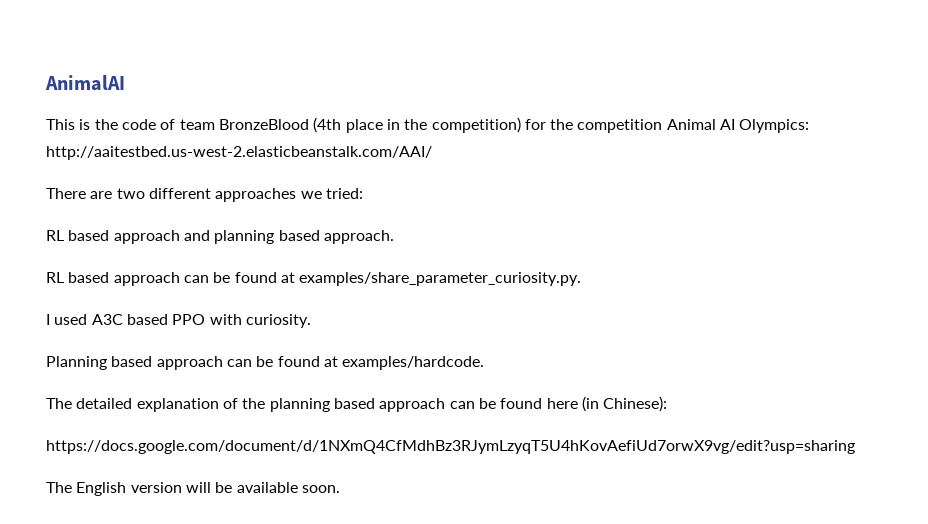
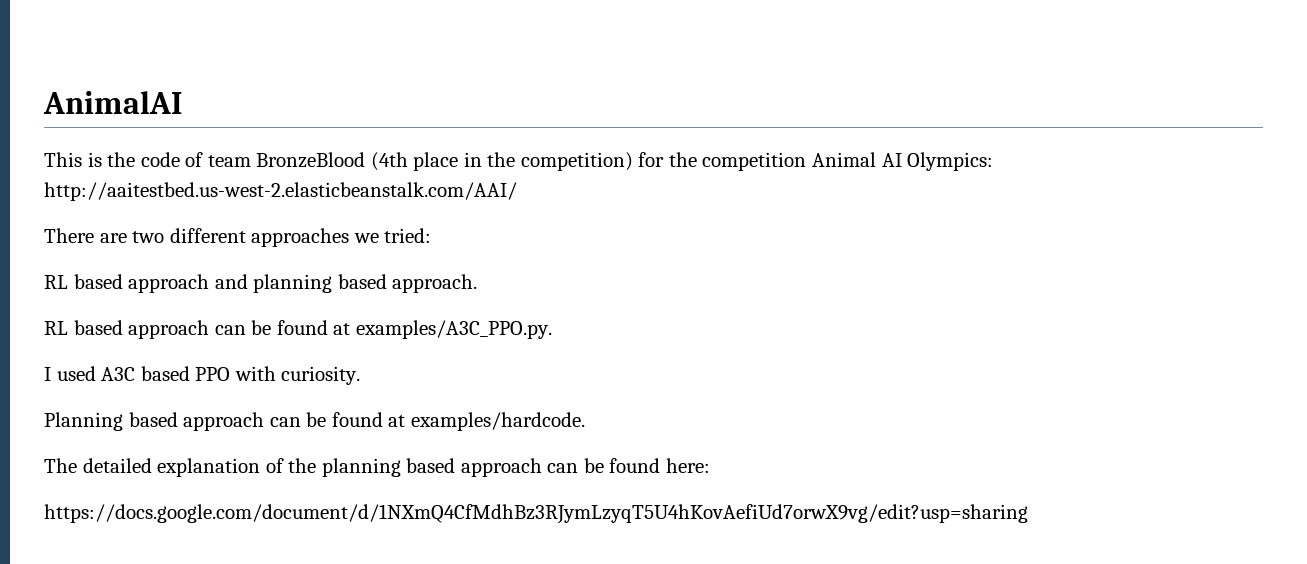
- RL based approach can be found at examples/share_parameter_curiosity.py.
+ RL based approach can be found at examples/A3C_PPO.py.
- The detailed explanation of the planning based approach can be found here (in Chinese):
+ The detailed explanation of the planning based approach can be found here:
  https://docs.google.com/document/d/1NXmQ4CfMdhBz3RJymLzyqT5U4hKovAefiUd7orwX9vg/edit?usp=sharing
- The English version will be available soon.

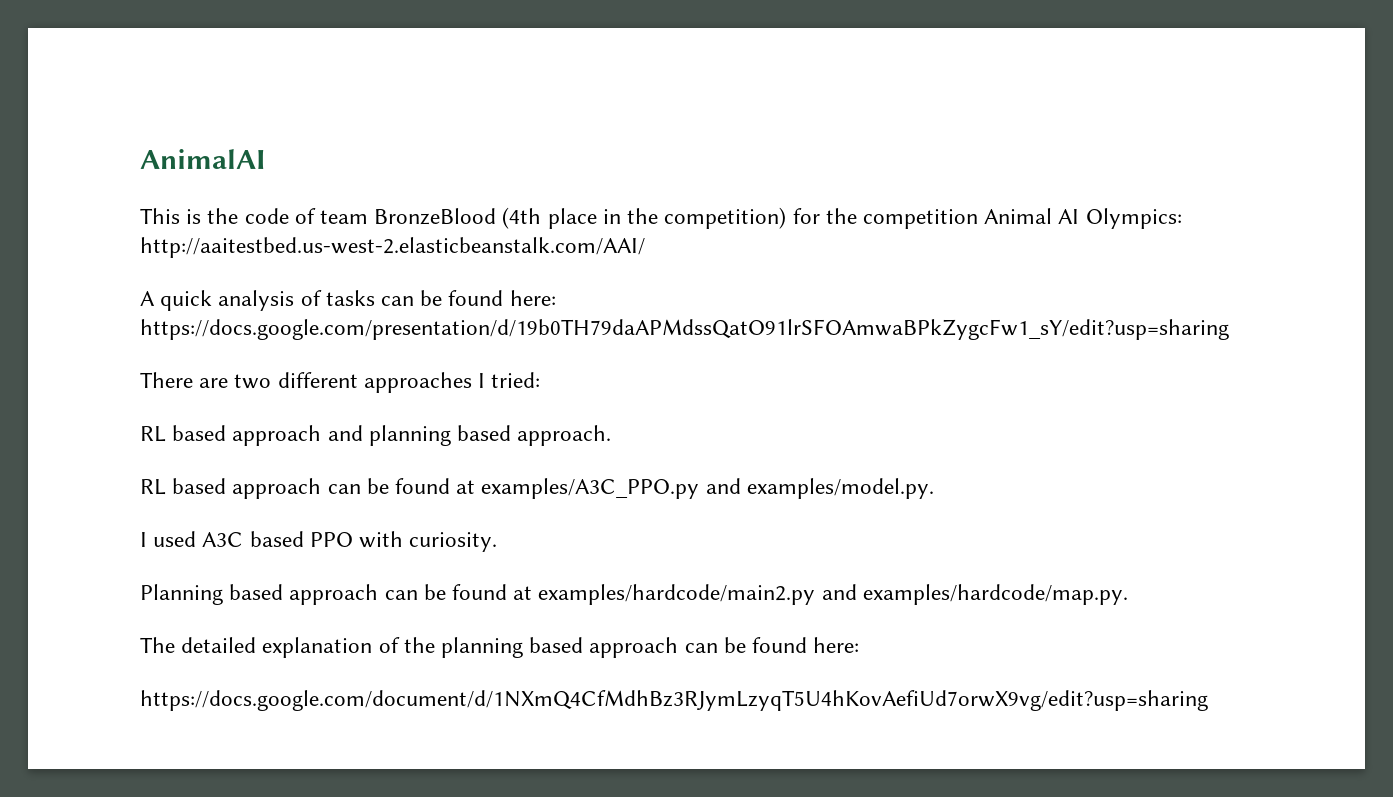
+ A quick analysis of tasks can be found here: https://docs.google.com/presentation/d/19b0TH79daAPMdssQatO91lrSFOAmwaBPkZygcFw1_sY/edit?usp=sharing
- There are two different approaches we tried:
+ There are two different approaches I tried:
- RL based approach can be found at examples/A3C_PPO.py.
+ RL based approach can be found at examples/A3C_PPO.py and examples/model.py.
- Planning based approach can be found at examples/hardcode.
+ Planning based approach can be found at examples/hardcode/main2.py and examples/hardcode/map.py.

